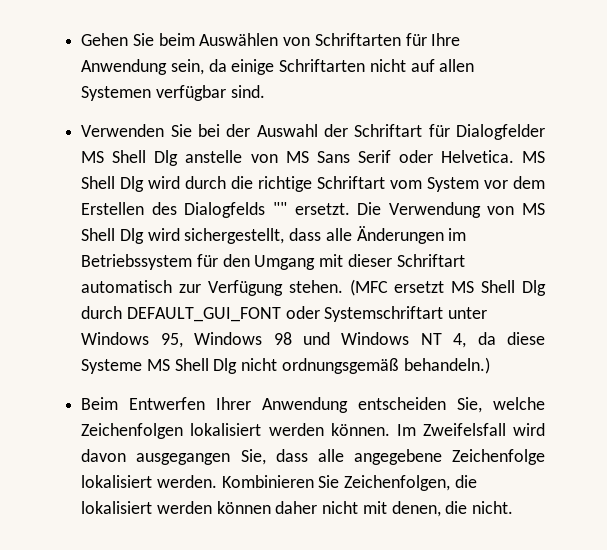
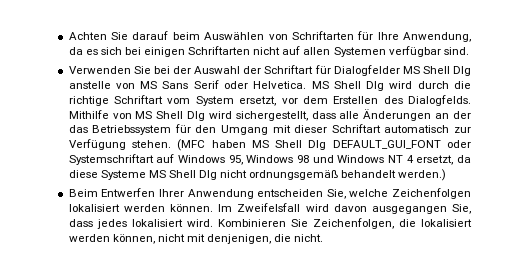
- Gehen Sie beim Auswählen von Schriftarten für Ihre Anwendung sein, da einige Schriftarten nicht auf allen Systemen verfügbar sind.
+ Achten Sie darauf beim Auswählen von Schriftarten für Ihre Anwendung, da es sich bei einigen Schriftarten nicht auf allen Systemen verfügbar sind.
- MS Shell Dlg wird durch die richtige Schriftart vom System vor dem Erstellen des Dialogfelds "" ersetzt. Die Verwendung von MS Shell Dlg wird sichergestellt, dass alle Änderungen im Betriebssystem für den Umgang mit dieser Schriftart automatisch zur Verfügung stehen.
+ MS Shell Dlg wird durch die richtige Schriftart vom System ersetzt, vor dem Erstellen des Dialogfelds. Mithilfe von MS Shell Dlg wird sichergestellt, dass alle Änderungen an der das Betriebssystem für den Umgang mit dieser Schriftart automatisch zur Verfügung stehen.
- (MFC ersetzt MS Shell Dlg durch DEFAULT_GUI_FONT oder Systemschriftart unter Windows 95, Windows 98 und Windows NT 4, da diese Systeme MS Shell Dlg nicht ordnungsgemäß behandeln.)
+ (MFC haben MS Shell Dlg DEFAULT_GUI_FONT oder Systemschriftart auf Windows 95, Windows 98 und Windows NT 4 ersetzt, da diese Systeme MS Shell Dlg nicht ordnungsgemäß behandelt werden.)
- Im Zweifelsfall wird davon ausgegangen Sie, dass alle angegebene Zeichenfolge lokalisiert werden.
+ Im Zweifelsfall wird davon ausgegangen Sie, dass jedes lokalisiert wird.
- Kombinieren Sie Zeichenfolgen, die lokalisiert werden können daher nicht mit denen, die nicht.
+ Kombinieren Sie Zeichenfolgen, die lokalisiert werden können, nicht mit denjenigen, die nicht.

